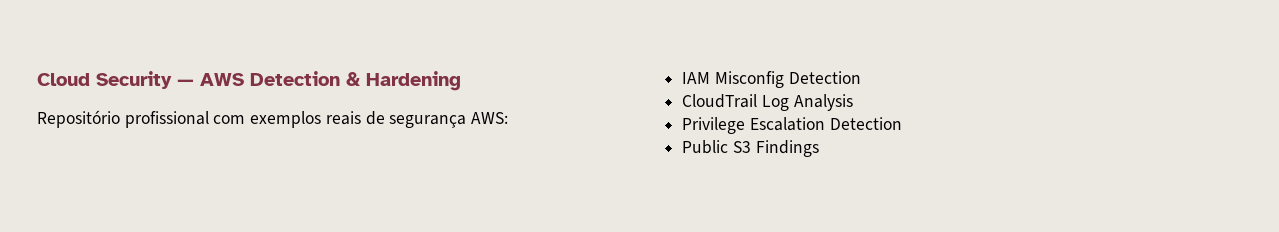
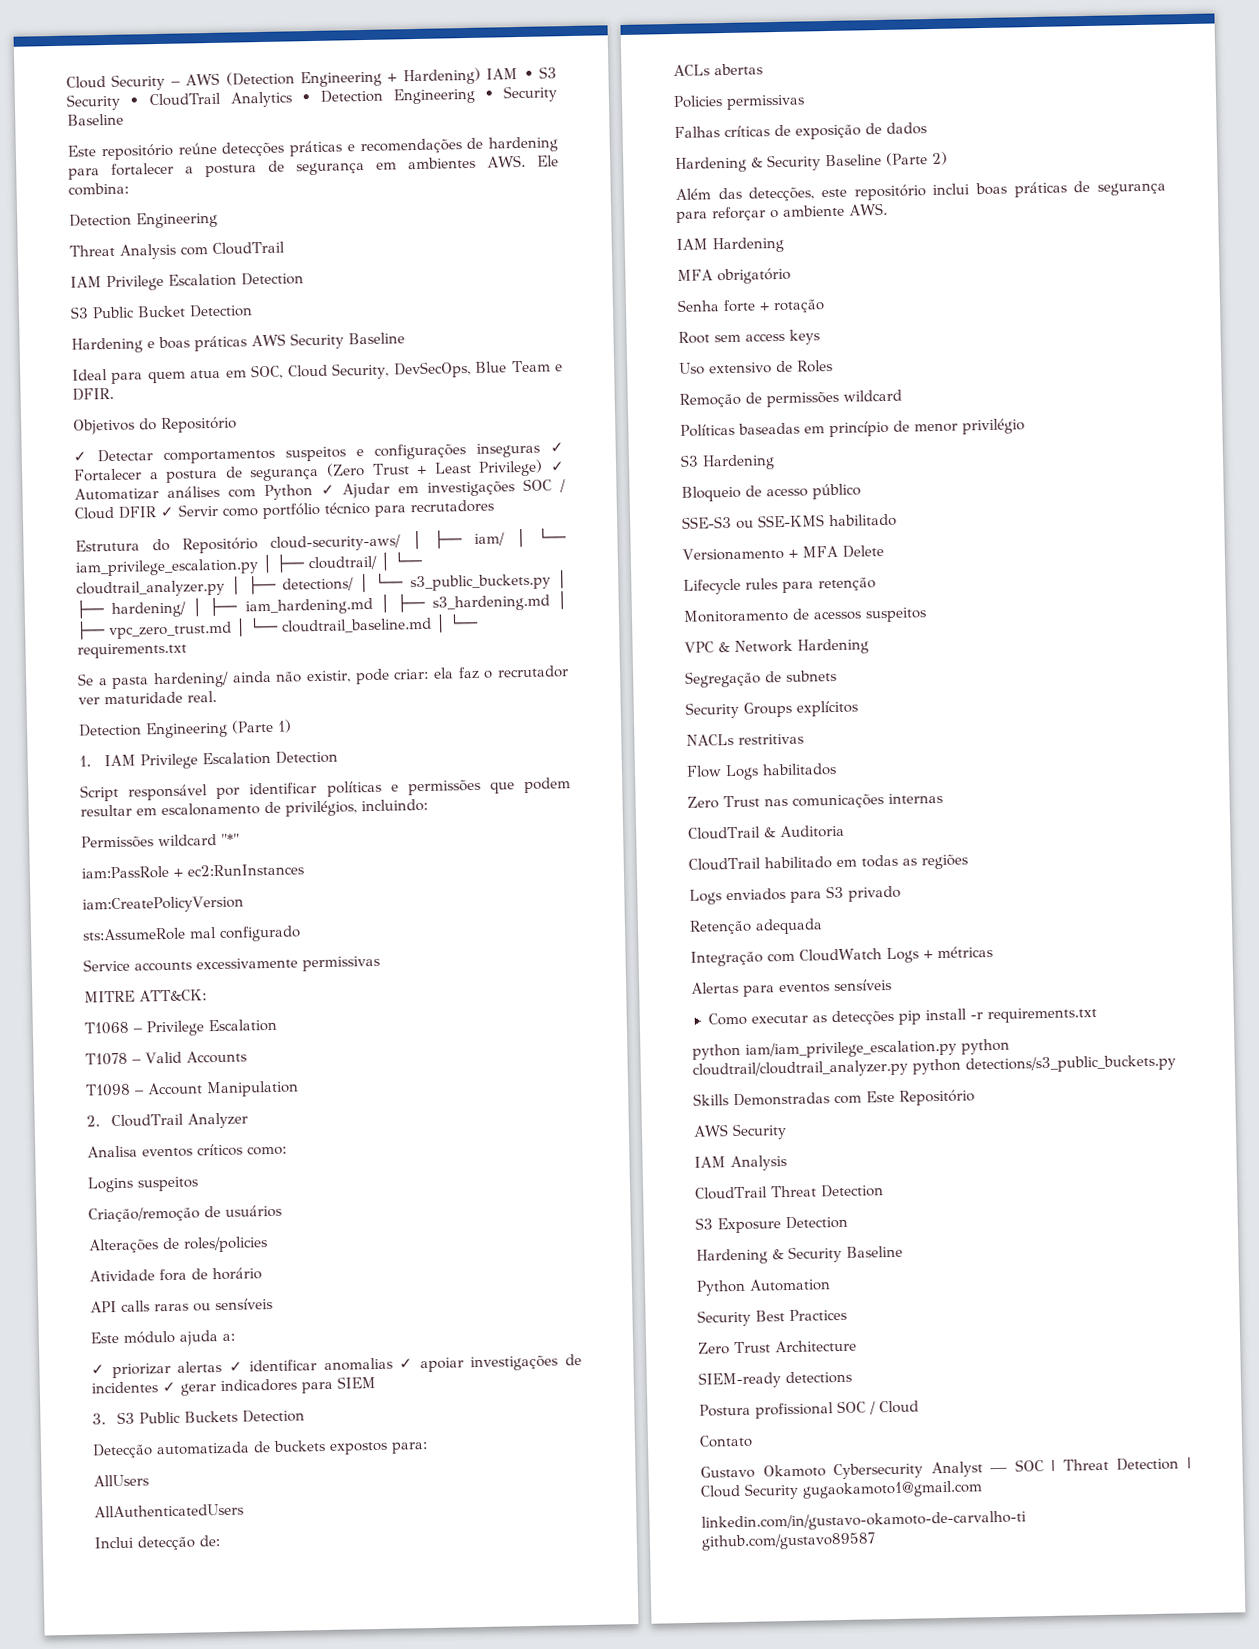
- Cloud Security — AWS Detection & Hardening
- Repositório profissional com exemplos reais de segurança AWS:
- IAM Misconfig Detection
- CloudTrail Log Analysis
- Privilege Escalation Detection
- Public S3 Findings
+ Cloud Security – AWS (Detection Engineering + Hardening) IAM • S3 Security • CloudTrail Analytics • Detection Engineering • Security Baseline
+ Este repositório reúne detecções práticas e recomendações de hardening para fortalecer a postura de segurança em ambientes AWS. Ele combina:
+ Detection Engineering
+ Threat Analysis com CloudTrail
+ IAM Privilege Escalation Detection
+ S3 Public Bucket Detection
+ Hardening e boas práticas AWS Security Baseline
+ Ideal para quem atua em SOC, Cloud Security, DevSecOps, Blue Team e DFIR.
+ Objetivos do Repositório
+ ✓ Detectar comportamentos suspeitos e configurações inseguras ✓ Fortalecer a postura de segurança (Zero Trust + Least Privilege) ✓ Automatizar análises com Python ✓ Ajudar em investigações SOC / Cloud DFIR ✓ Servir como portfólio técnico para recrutadores
+ Estrutura do Repositório cloud-security-aws/ │ ├── iam/ │ └── iam_privilege_escalation.py │ ├── cloudtrail/ │ └── cloudtrail_analyzer.py │ ├── detections/ │ └── s3_public_buckets.py │ ├── hardening/ │ ├── iam_hardening.md │ ├── s3_hardening.md │ ├── vpc_zero_trust.md │ └── cloudtrail_baseline.md │ └── requirements.txt
+ Se a pasta hardening/ ainda não existir, pode criar: ela faz o recrutador ver maturidade real.
+ Detection Engineering (Parte 1)
+ 1. IAM Privilege Escalation Detection
+ Script responsável por identificar políticas e permissões que podem resultar em escalonamento de privilégios, incluindo:
+ Permissões wildcard "*"
+ iam:PassRole + ec2:RunInstances
+ iam:CreatePolicyVersion
+ sts:AssumeRole mal configurado
+ Service accounts excessivamente permissivas
+ MITRE ATT&CK:
+ T1068 – Privilege Escalation
+ T1078 – Valid Accounts
+ T1098 – Account Manipulation
+ 2. CloudTrail Analyzer
+ Analisa eventos críticos como:
+ Logins suspeitos
+ Criação/remoção de usuários
+ Alterações de roles/policies
+ Atividade fora de horário
+ API calls raras ou sensíveis
+ Este módulo ajuda a:
+ ✓ priorizar alertas ✓ identificar anomalias ✓ apoiar investigações de incidentes ✓ gerar indicadores para SIEM
+ 3. S3 Public Buckets Detection
+ Detecção automatizada de buckets expostos para:
+ AllUsers
+ AllAuthenticatedUsers
+ Inclui detecção de:
+ ACLs abertas
+ Policies permissivas
+ Falhas críticas de exposição de dados
+ Hardening & Security Baseline (Parte 2)
+ Além das detecções, este repositório inclui boas práticas de segurança para reforçar o ambiente AWS.
+ IAM Hardening
+ MFA obrigatório
+ Senha forte + rotação
+ Root sem access keys
+ Uso extensivo de Roles
+ Remoção de permissões wildcard
+ Políticas baseadas em princípio de menor privilégio
+ S3 Hardening
+ Bloqueio de acesso público
+ SSE-S3 ou SSE-KMS habilitado
+ Versionamento + MFA Delete
+ Lifecycle rules para retenção
+ Monitoramento de acessos suspeitos
+ VPC & Network Hardening
+ Segregação de subnets
+ Security Groups explícitos
+ NACLs restritivas
+ Flow Logs habilitados
+ Zero Trust nas comunicações internas
+ CloudTrail & Auditoria
+ CloudTrail habilitado em todas as regiões
+ Logs enviados para S3 privado
+ Retenção adequada
+ Integração com CloudWatch Logs + métricas
+ Alertas para eventos sensíveis
+ Como executar as detecções pip install -r requirements.txt
+ python iam/iam_privilege_escalation.py python cloudtrail/cloudtrail_analyzer.py python detections/s3_public_buckets.py
+ Skills Demonstradas com Este Repositório
+ AWS Security
+ IAM Analysis
+ CloudTrail Threat Detection
+ S3 Exposure Detection
+ Hardening & Security Baseline
+ Python Automation
+ Security Best Practices
+ Zero Trust Architecture
+ SIEM-ready detections
+ Postura profissional SOC / Cloud
+ Contato
+ Gustavo Okamoto Cybersecurity Analyst — SOC | Threat Detection | Cloud Security gugaokamoto1@gmail.com
+ linkedin.com/in/gustavo-okamoto-de-carvalho-ti github.com/gustavo89587

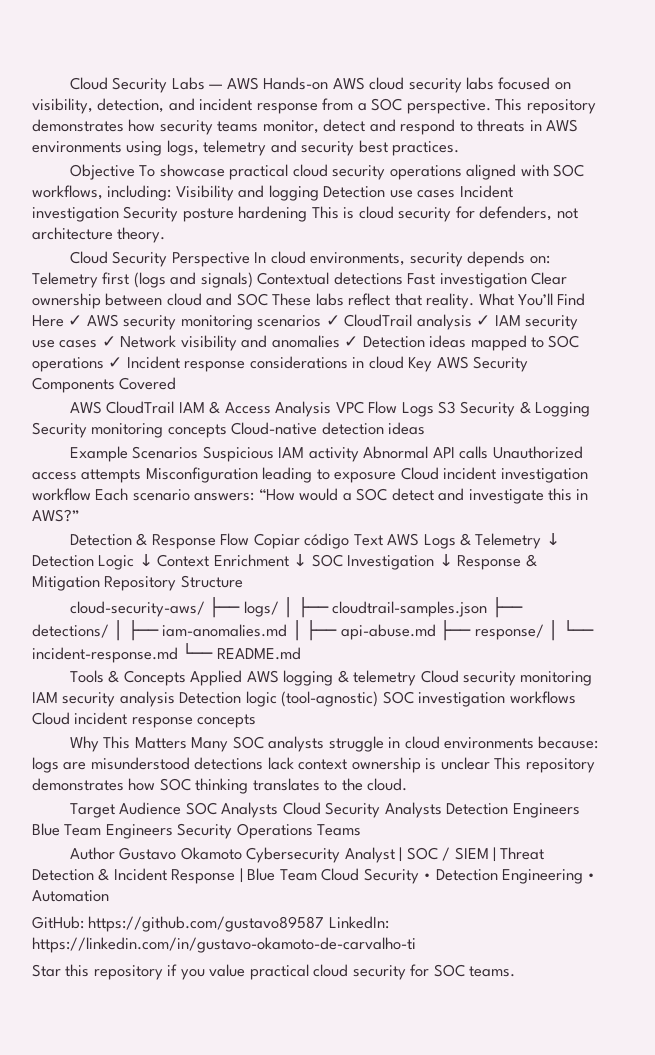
- Cloud Security – AWS (Detection Engineering + Hardening) IAM • S3 Security • CloudTrail Analytics • Detection Engineering • Security Baseline
- Este repositório reúne detecções práticas e recomendações de hardening para fortalecer a postura de segurança em ambientes AWS. Ele combina:
- Detection Engineering
- Threat Analysis com CloudTrail
- IAM Privilege Escalation Detection
- S3 Public Bucket Detection
- Hardening e boas práticas AWS Security Baseline
- Ideal para quem atua em SOC, Cloud Security, DevSecOps, Blue Team e DFIR.
- Objetivos do Repositório
- ✓ Detectar comportamentos suspeitos e configurações inseguras ✓ Fortalecer a postura de segurança (Zero Trust + Least Privilege) ✓ Automatizar análises com Python ✓ Ajudar em investigações SOC / Cloud DFIR ✓ Servir como portfólio técnico para recrutadores
- Estrutura do Repositório cloud-security-aws/ │ ├── iam/ │ └── iam_privilege_escalation.py │ ├── cloudtrail/ │ └── cloudtrail_analyzer.py │ ├── detections/ │ └── s3_public_buckets.py │ ├── hardening/ │ ├── iam_hardening.md │ ├── s3_hardening.md │ ├── vpc_zero_trust.md │ └── cloudtrail_baseline.md │ └── requirements.txt
- Se a pasta hardening/ ainda não existir, pode criar: ela faz o recrutador ver maturidade real.
- Detection Engineering (Parte 1)
- 1. IAM Privilege Escalation Detection
- Script responsável por identificar políticas e permissões que podem resultar em escalonamento de privilégios, incluindo:
- Permissões wildcard "*"
- iam:PassRole + ec2:RunInstances
- iam:CreatePolicyVersion
- sts:AssumeRole mal configurado
- Service accounts excessivamente permissivas
- MITRE ATT&CK:
- T1068 – Privilege Escalation
- T1078 – Valid Accounts
- T1098 – Account Manipulation
- 2. CloudTrail Analyzer
- Analisa eventos críticos como:
- Logins suspeitos
- Criação/remoção de usuários
- Alterações de roles/policies
- Atividade fora de horário
- API calls raras ou sensíveis
- Este módulo ajuda a:
- ✓ priorizar alertas ✓ identificar anomalias ✓ apoiar investigações de incidentes ✓ gerar indicadores para SIEM
- 3. S3 Public Buckets Detection
- Detecção automatizada de buckets expostos para:
- AllUsers
- AllAuthenticatedUsers
- Inclui detecção de:
- ACLs abertas
- Policies permissivas
- Falhas críticas de exposição de dados
- Hardening & Security Baseline (Parte 2)
- Além das detecções, este repositório inclui boas práticas de segurança para reforçar o ambiente AWS.
- IAM Hardening
- MFA obrigatório
- Senha forte + rotação
- Root sem access keys
- Uso extensivo de Roles
- Remoção de permissões wildcard
- Políticas baseadas em princípio de menor privilégio
- S3 Hardening
- Bloqueio de acesso público
- SSE-S3 ou SSE-KMS habilitado
- Versionamento + MFA Delete
- Lifecycle rules para retenção
- Monitoramento de acessos suspeitos
- VPC & Network Hardening
- Segregação de subnets
- Security Groups explícitos
- NACLs restritivas
- Flow Logs habilitados
- Zero Trust nas comunicações internas
- CloudTrail & Auditoria
- CloudTrail habilitado em todas as regiões
- Logs enviados para S3 privado
- Retenção adequada
- Integração com CloudWatch Logs + métricas
- Alertas para eventos sensíveis
- Como executar as detecções pip install -r requirements.txt
- python iam/iam_privilege_escalation.py python cloudtrail/cloudtrail_analyzer.py python detections/s3_public_buckets.py
- Skills Demonstradas com Este Repositório
- AWS Security
- IAM Analysis
- CloudTrail Threat Detection
- S3 Exposure Detection
- Hardening & Security Baseline
- Python Automation
- Security Best Practices
- Zero Trust Architecture
- SIEM-ready detections
- Postura profissional SOC / Cloud
- Contato
- Gustavo Okamoto Cybersecurity Analyst — SOC | Threat Detection | Cloud Security gugaokamoto1@gmail.com
- linkedin.com/in/gustavo-okamoto-de-carvalho-ti github.com/gustavo89587
+ Cloud Security Labs — AWS Hands-on AWS cloud security labs focused on visibility, detection, and incident response from a SOC perspective. This repository demonstrates how security teams monitor, detect and respond to threats in AWS environments using logs, telemetry and security best practices.
+ Objective To showcase practical cloud security operations aligned with SOC workflows, including: Visibility and logging Detection use cases Incident investigation Security posture hardening This is cloud security for defenders, not architecture theory.
+ Cloud Security Perspective In cloud environments, security depends on: Telemetry first (logs and signals) Contextual detections Fast investigation Clear ownership between cloud and SOC These labs reflect that reality. What You’ll Find Here ✓ AWS security monitoring scenarios ✓ CloudTrail analysis ✓ IAM security use cases ✓ Network visibility and anomalies ✓ Detection ideas mapped to SOC operations ✓ Incident response considerations in cloud Key AWS Security Components Covered
+ AWS CloudTrail IAM & Access Analysis VPC Flow Logs S3 Security & Logging Security monitoring concepts Cloud-native detection ideas
+ Example Scenarios Suspicious IAM activity Abnormal API calls Unauthorized access attempts Misconfiguration leading to exposure Cloud incident investigation workflow Each scenario answers: “How would a SOC detect and investigate this in AWS?”
+ Detection & Response Flow Copiar código Text AWS Logs & Telemetry ↓ Detection Logic ↓ Context Enrichment ↓ SOC Investigation ↓ Response & Mitigation Repository Structure
+ cloud-security-aws/ ├── logs/ │ ├── cloudtrail-samples.json ├── detections/ │ ├── iam-anomalies.md │ ├── api-abuse.md ├── response/ │ └── incident-response.md └── README.md
+ Tools & Concepts Applied AWS logging & telemetry Cloud security monitoring IAM security analysis Detection logic (tool-agnostic) SOC investigation workflows Cloud incident response concepts
+ Why This Matters Many SOC analysts struggle in cloud environments because: logs are misunderstood detections lack context ownership is unclear This repository demonstrates how SOC thinking translates to the cloud.
+ Target Audience SOC Analysts Cloud Security Analysts Detection Engineers Blue Team Engineers Security Operations Teams
+ Author Gustavo Okamoto Cybersecurity Analyst | SOC / SIEM | Threat Detection & Incident Response | Blue Team Cloud Security • Detection Engineering • Automation
+ GitHub: https://github.com/gustavo89587 LinkedIn: https://linkedin.com/in/gustavo-okamoto-de-carvalho-ti
+ Star this repository if you value practical cloud security for SOC teams.

